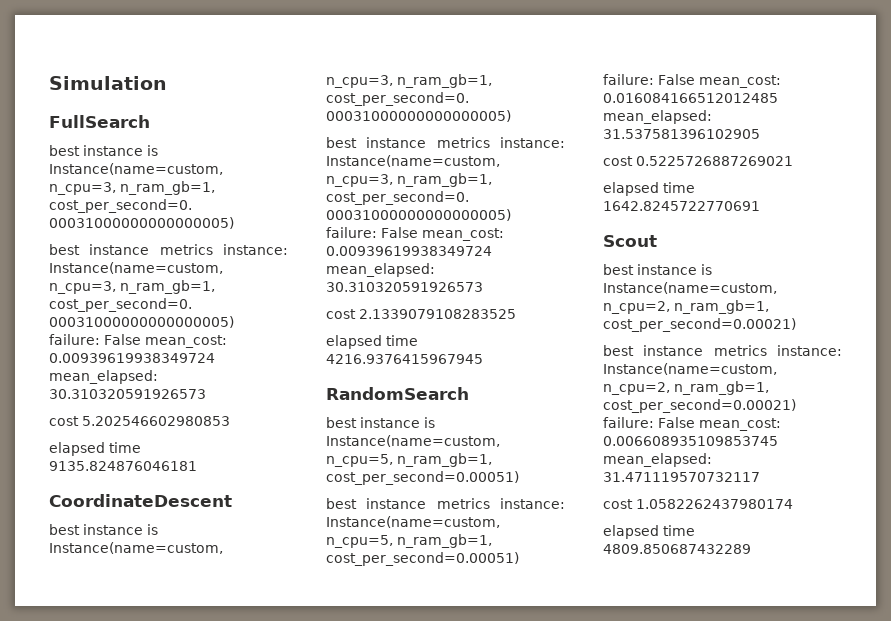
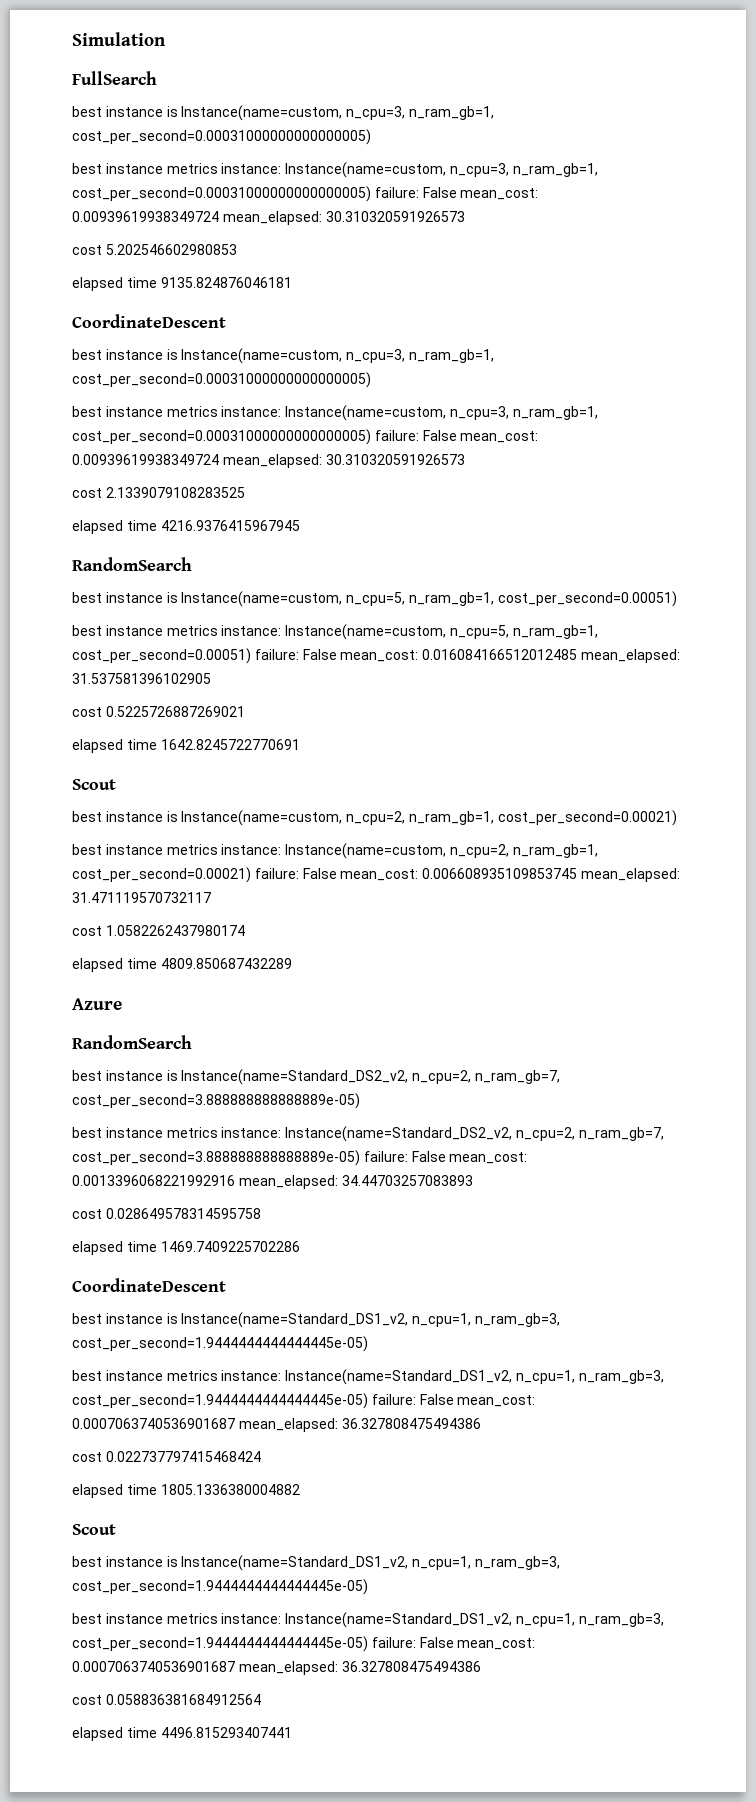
+ Azure
+ RandomSearch
+ best instance is Instance(name=Standard_DS2_v2, n_cpu=2, n_ram_gb=7, cost_per_second=3.888888888888889e-05)
+ best instance metrics instance: Instance(name=Standard_DS2_v2, n_cpu=2, n_ram_gb=7, cost_per_second=3.888888888888889e-05) failure: False mean_cost: 0.0013396068221992916 mean_elapsed: 34.44703257083893
+ cost 0.028649578314595758
+ elapsed time 1469.7409225702286
+ CoordinateDescent
+ best instance is Instance(name=Standard_DS1_v2, n_cpu=1, n_ram_gb=3, cost_per_second=1.9444444444444445e-05)
+ best instance metrics instance: Instance(name=Standard_DS1_v2, n_cpu=1, n_ram_gb=3, cost_per_second=1.9444444444444445e-05) failure: False mean_cost: 0.0007063740536901687 mean_elapsed: 36.327808475494386
+ cost 0.022737797415468424
+ elapsed time 1805.1336380004882
+ Scout
+ best instance is Instance(name=Standard_DS1_v2, n_cpu=1, n_ram_gb=3, cost_per_second=1.9444444444444445e-05)
+ best instance metrics instance: Instance(name=Standard_DS1_v2, n_cpu=1, n_ram_gb=3, cost_per_second=1.9444444444444445e-05) failure: False mean_cost: 0.0007063740536901687 mean_elapsed: 36.327808475494386
+ cost 0.058836381684912564
+ elapsed time 4496.815293407441

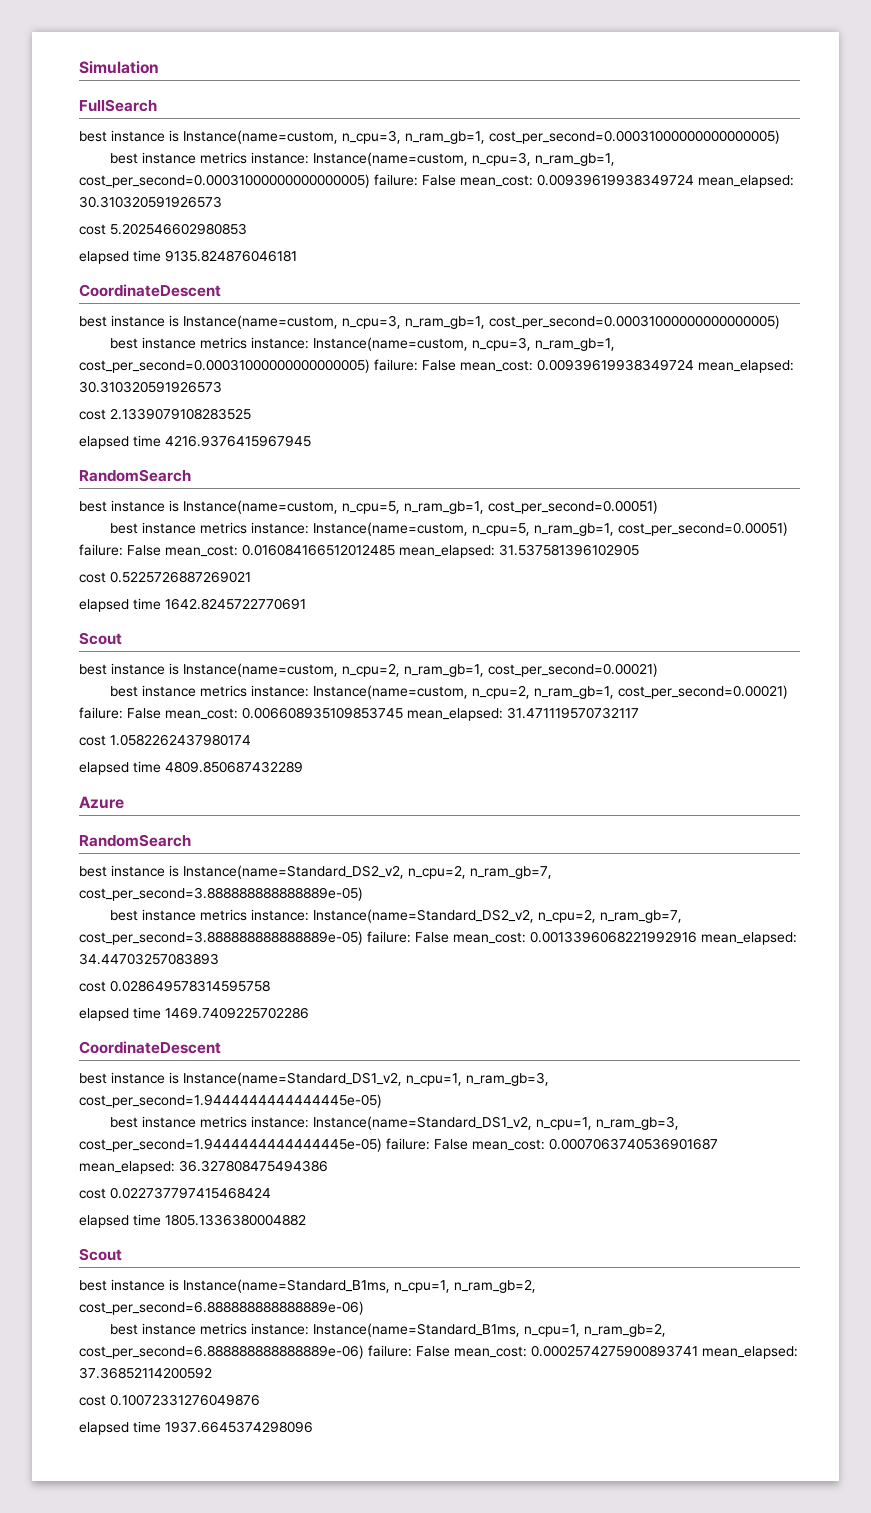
  elapsed time 1805.1336380004882
  Scout
- best instance is Instance(name=Standard_DS1_v2, n_cpu=1, n_ram_gb=3, cost_per_second=1.9444444444444445e-05)
- best instance metrics instance: Instance(name=Standard_DS1_v2, n_cpu=1, n_ram_gb=3, cost_per_second=1.9444444444444445e-05) failure: False mean_cost: 0.0007063740536901687 mean_elapsed: 36.327808475494386
- cost 0.058836381684912564
- elapsed time 4496.815293407441
+ best instance is Instance(name=Standard_B1ms, n_cpu=1, n_ram_gb=2, cost_per_second=6.888888888888889e-06)
+ best instance metrics instance: Instance(name=Standard_B1ms, n_cpu=1, n_ram_gb=2, cost_per_second=6.888888888888889e-06) failure: False mean_cost: 0.0002574275900893741 mean_elapsed: 37.36852114200592
+ cost 0.10072331276049876
+ elapsed time 1937.6645374298096

